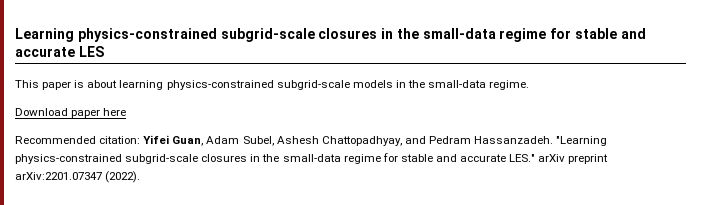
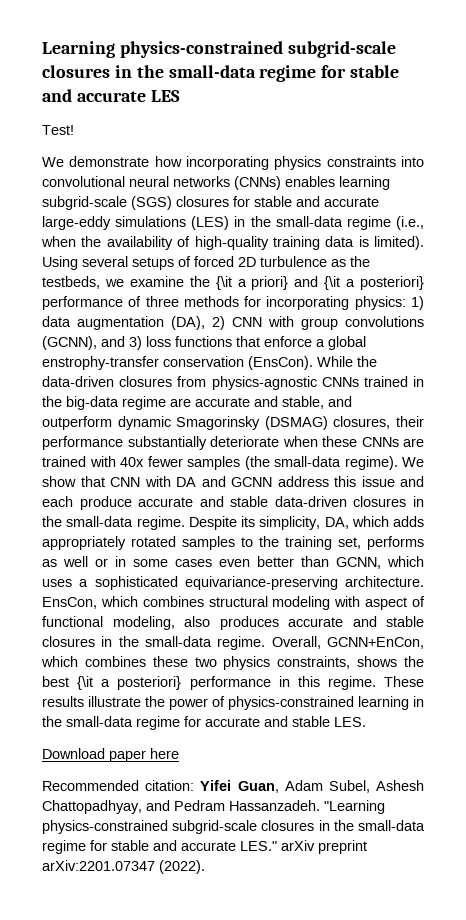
- This paper is about learning physics-constrained subgrid-scale models in the small-data regime.
+ Test!
+ We demonstrate how incorporating physics constraints into convolutional neural networks (CNNs) enables learning subgrid-scale (SGS) closures for stable and accurate large-eddy simulations (LES) in the small-data regime (i.e., when the availability of high-quality training data is limited). Using several setups of forced 2D turbulence as the testbeds, we examine the {\it a priori} and {\it a posteriori} performance of three methods for incorporating physics: 1) data augmentation (DA), 2) CNN with group convolutions (GCNN), and 3) loss functions that enforce a global enstrophy-transfer conservation (EnsCon). While the data-driven closures from physics-agnostic CNNs trained in the big-data regime are accurate and stable, and outperform dynamic Smagorinsky (DSMAG) closures, their performance substantially deteriorate when these CNNs are trained with 40x fewer samples (the small-data regime). We show that CNN with DA and GCNN address this issue and each produce accurate and stable data-driven closures in the small-data regime. Despite its simplicity, DA, which adds appropriately rotated samples to the training set, performs as well or in some cases even better than GCNN, which uses a sophisticated equivariance-preserving architecture. EnsCon, which combines structural modeling with aspect of functional modeling, also produces accurate and stable closures in the small-data regime. Overall, GCNN+EnCon, which combines these two physics constraints, shows the best {\it a posteriori} performance in this regime. These results illustrate the power of physics-constrained learning in the small-data regime for accurate and stable LES.

